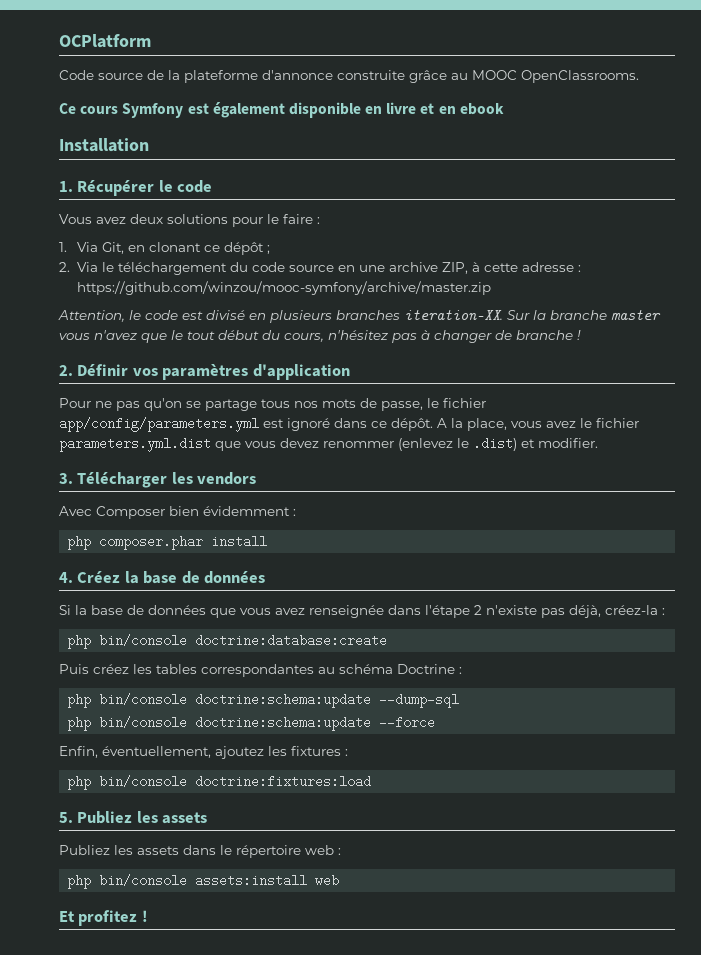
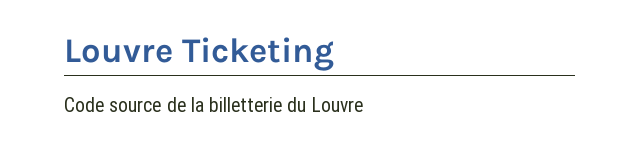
- OCPlatform
+ Louvre Ticketing
- Code source de la plateforme d'annonce construite grâce au MOOC OpenClassrooms.
- Ce cours Symfony est également disponible en livre et en ebook
- Installation
- 1. Récupérer le code
- Vous avez deux solutions pour le faire :
- 1. Via Git, en clonant ce dépôt ;
- 2. Via le téléchargement du code source en une archive ZIP, à cette adresse : https://github.com/winzou/mooc-symfony/archive/master.zip
- Attention, le code est divisé en plusieurs branches iteration-XX. Sur la branche master vous n'avez que le tout début du cours, n'hésitez pas à changer de branche !
- 2. Définir vos paramètres d'application
- Pour ne pas qu'on se partage tous nos mots de passe, le fichier app/config/parameters.yml est ignoré dans ce dépôt. A la place, vous avez le fichier parameters.yml.dist que vous devez renommer (enlevez le .dist) et modifier.
- 3. Télécharger les vendors
- Avec Composer bien évidemment :
- php composer.phar install
- 4. Créez la base de données
- Si la base de données que vous avez renseignée dans l'étape 2 n'existe pas déjà, créez-la :
- php bin/console doctrine:database:create
- Puis créez les tables correspondantes au schéma Doctrine :
- php bin/console doctrine:schema:update --dump-sql
- php bin/console doctrine:schema:update --force
- Enfin, éventuellement, ajoutez les fixtures :
- php bin/console doctrine:fixtures:load
- 5. Publiez les assets
- Publiez les assets dans le répertoire web :
- php bin/console assets:install web
- Et profitez !
+ Code source de la billetterie du Louvre

